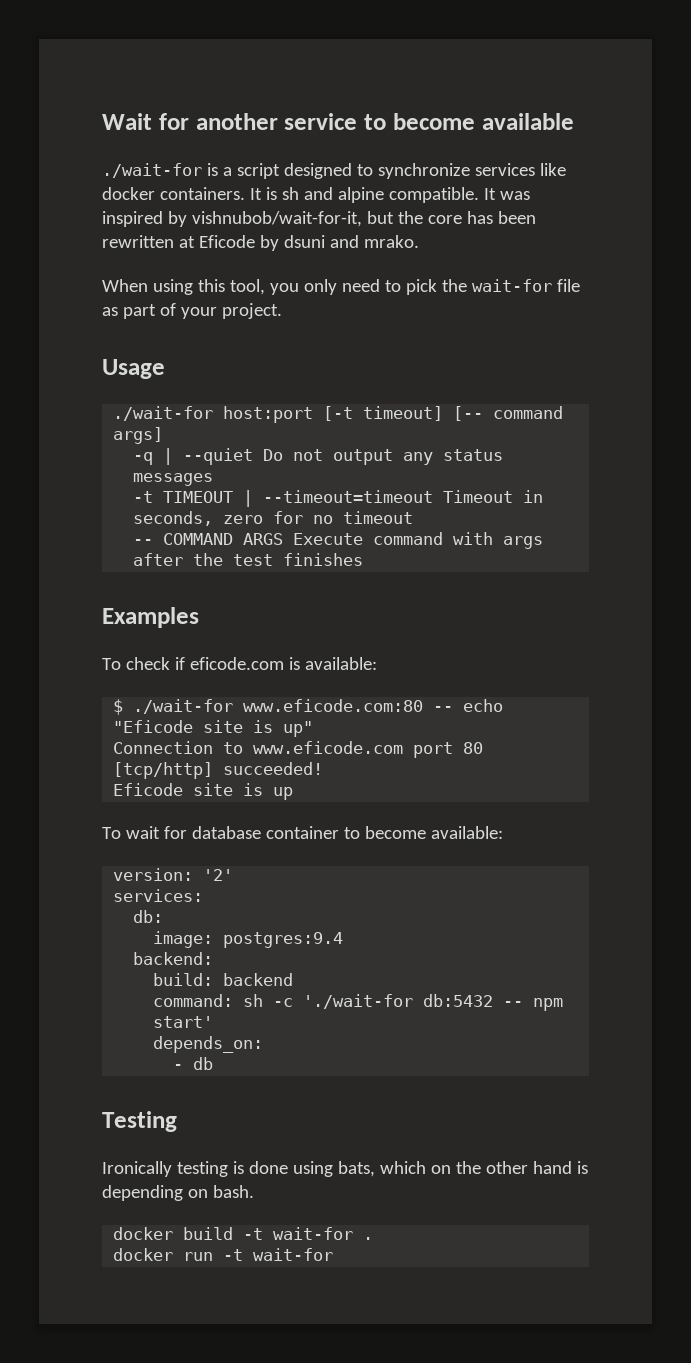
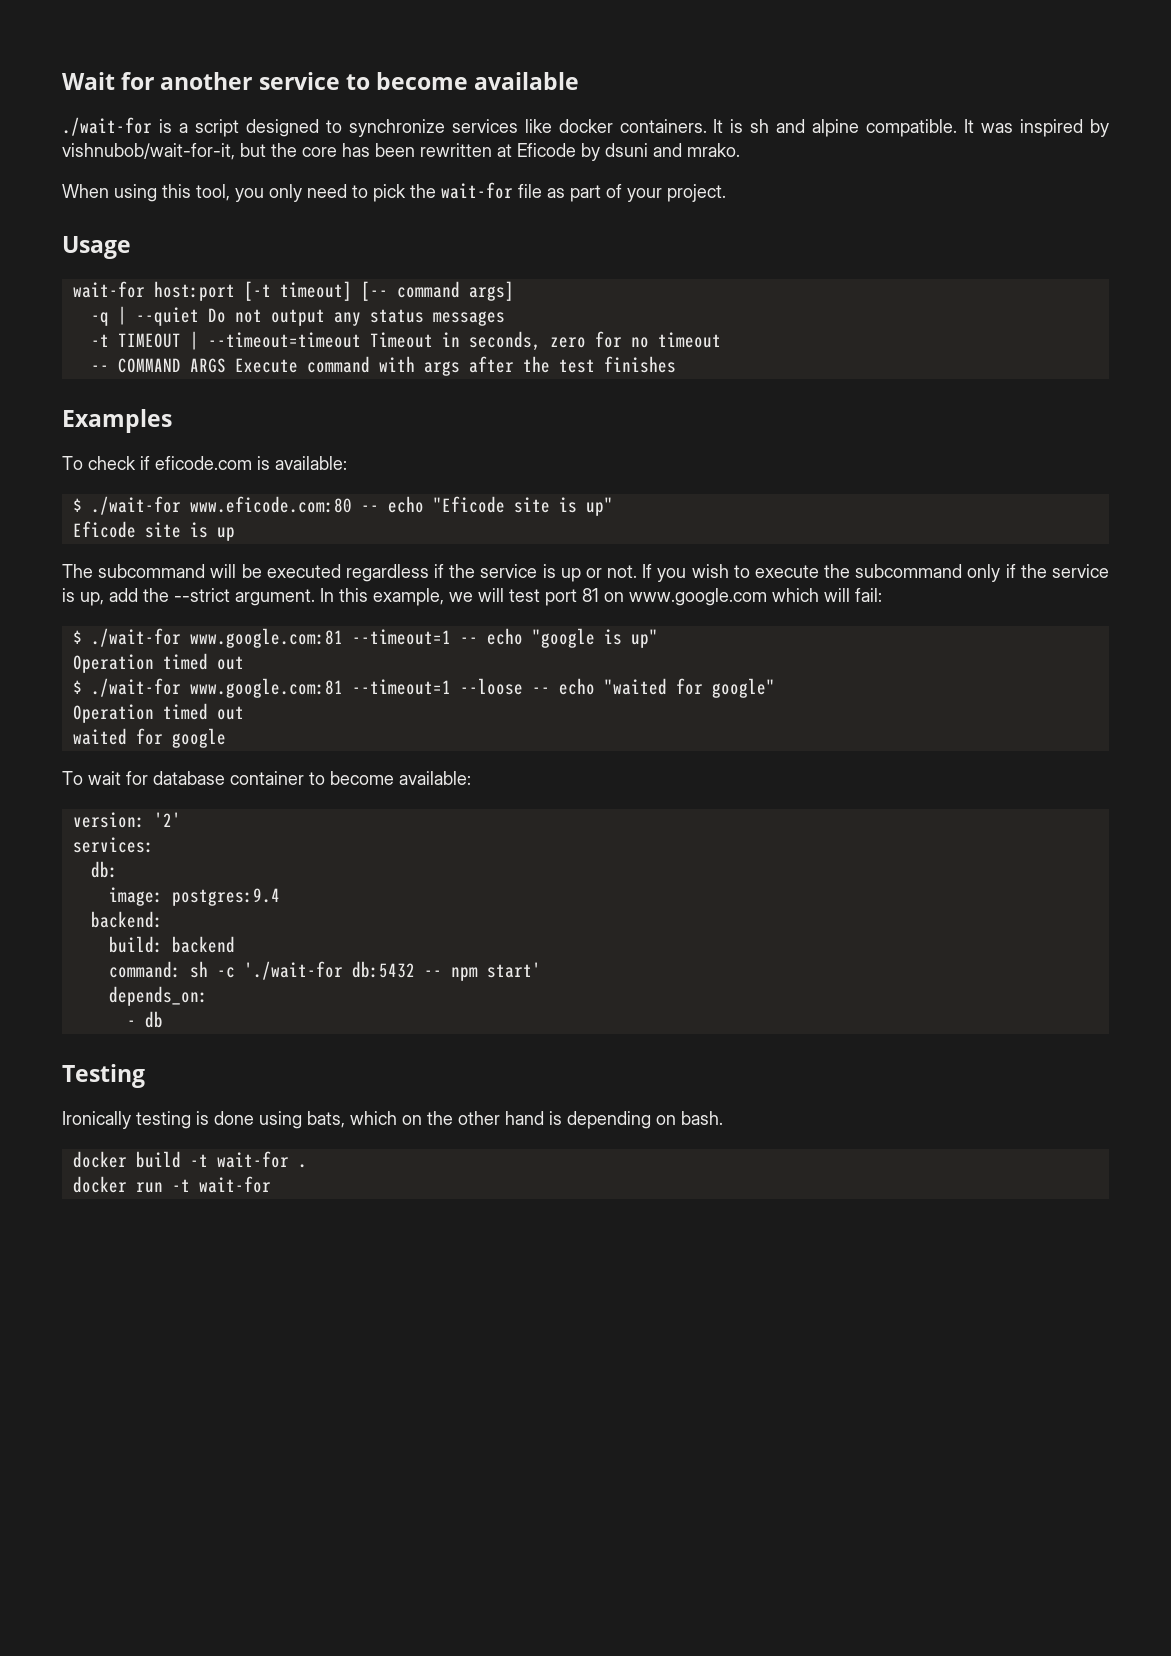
- ./wait-for host:port [-t timeout] [-- command args]
+ wait-for host:port [-t timeout] [-- command args]
- Connection to www.eficode.com port 80 [tcp/http] succeeded!
  Eficode site is up
+ The subcommand will be executed regardless if the service is up or not. If you wish to execute the subcommand only if the service is up, add the --strict argument. In this example, we will test port 81 on www.google.com which will fail:
+ $ ./wait-for www.google.com:81 --timeout=1 -- echo "google is up"
+ Operation timed out
+ $ ./wait-for www.google.com:81 --timeout=1 --loose -- echo "waited for google"
+ Operation timed out
+ waited for google

